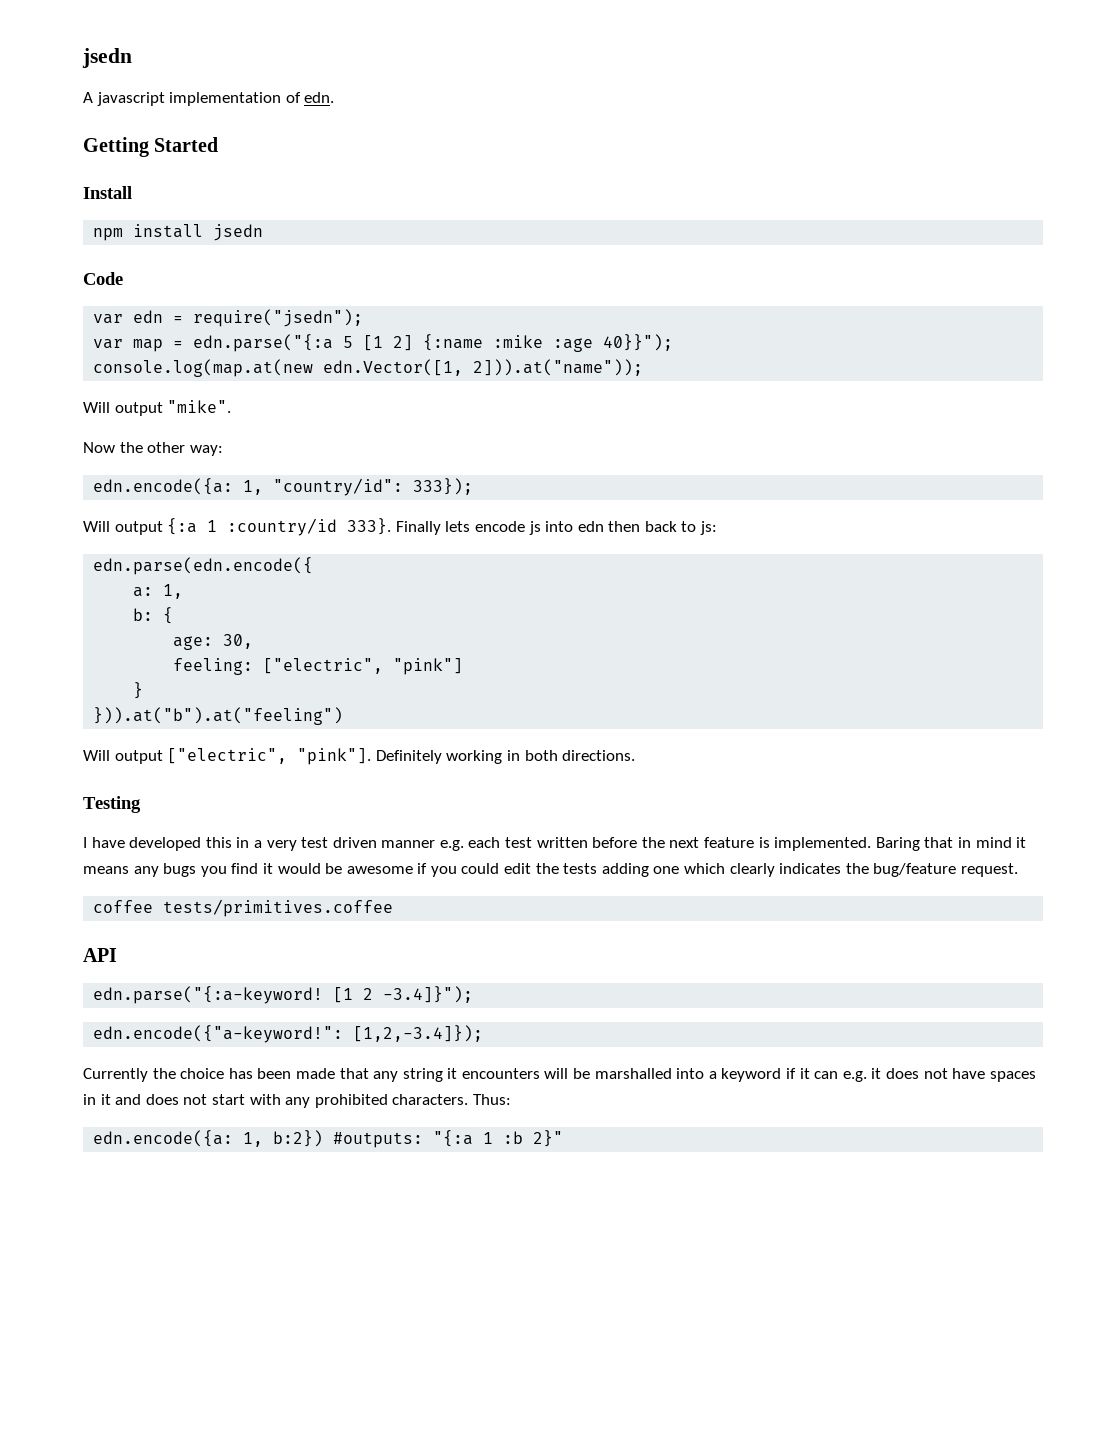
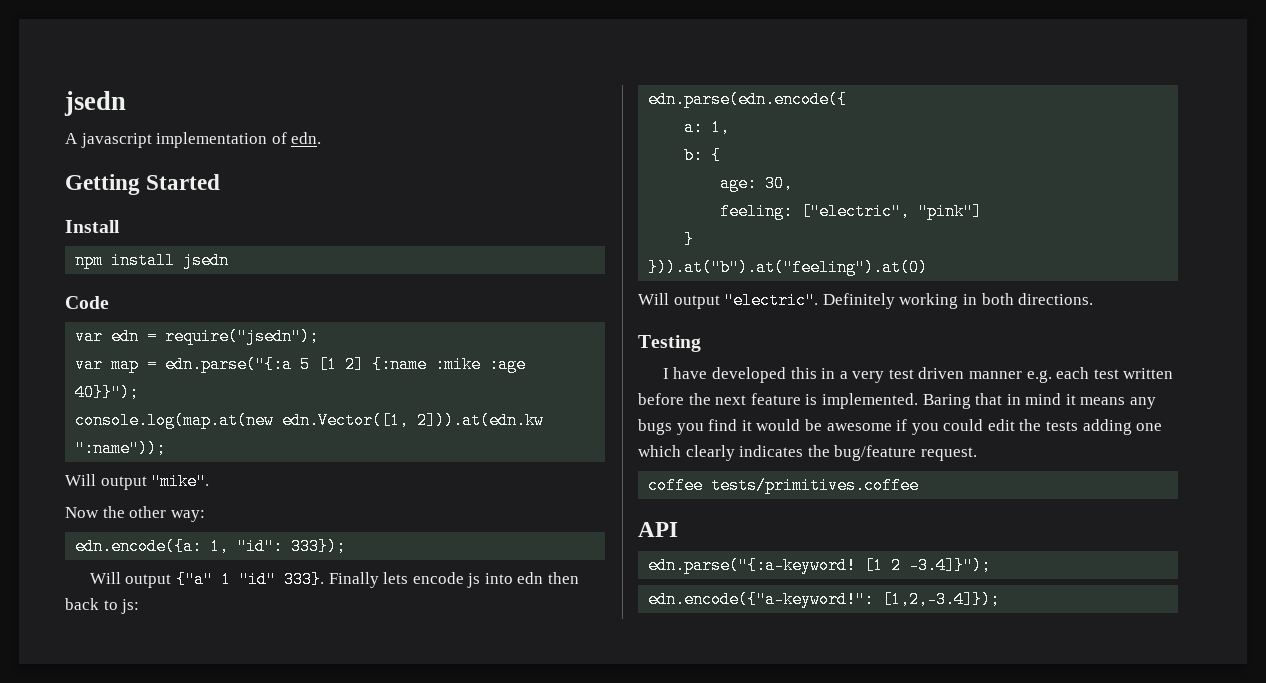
- console.log(map.at(new edn.Vector([1, 2])).at("name"));
+ console.log(map.at(new edn.Vector([1, 2])).at(edn.kw ":name"));
- edn.encode({a: 1, "country/id": 333});
+ edn.encode({a: 1, "id": 333});
- Will output {:a 1 :country/id 333}.
+ Will output {"a" 1 "id" 333}.
- })).at("b").at("feeling")
- Will output ["electric", "pink"].
+ })).at("b").at("feeling").at(0)
+ Will output "electric".
- Currently the choice has been made that any string it encounters will be marshalled into a keyword if it can e.g. it does not have spaces in it and does not start with any prohibited characters. Thus:
- edn.encode({a: 1, b:2}) #outputs: "{:a 1 :b 2}"

